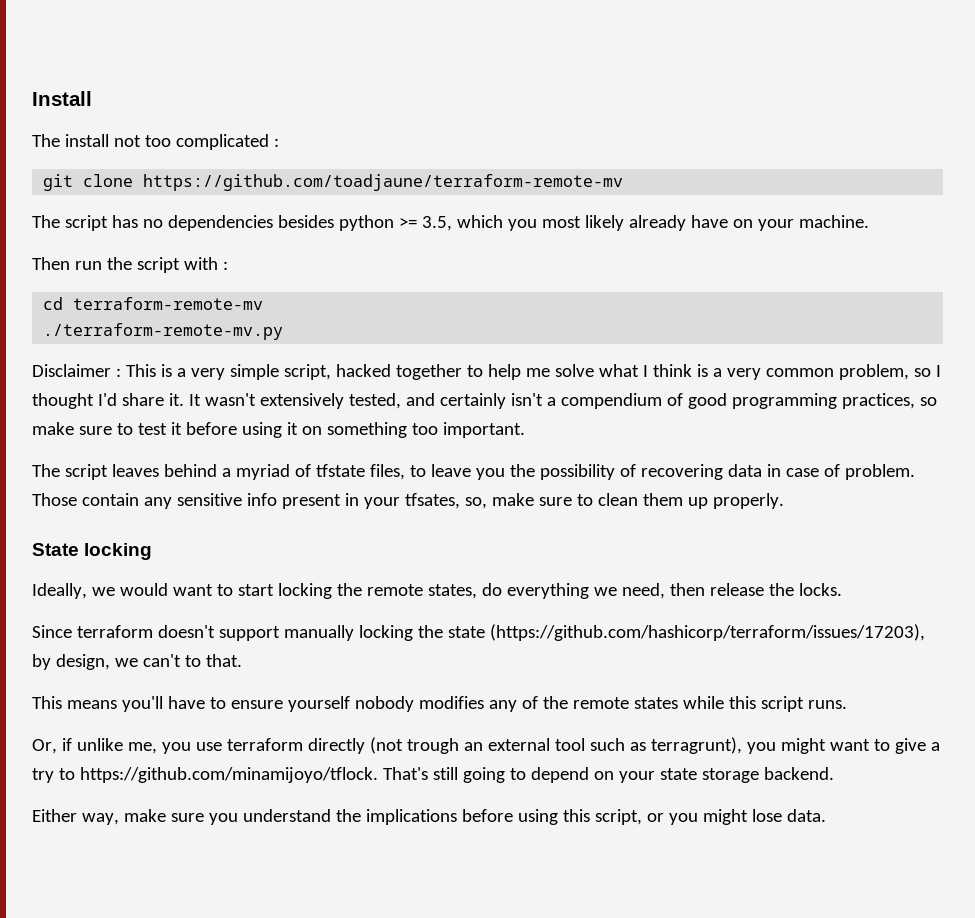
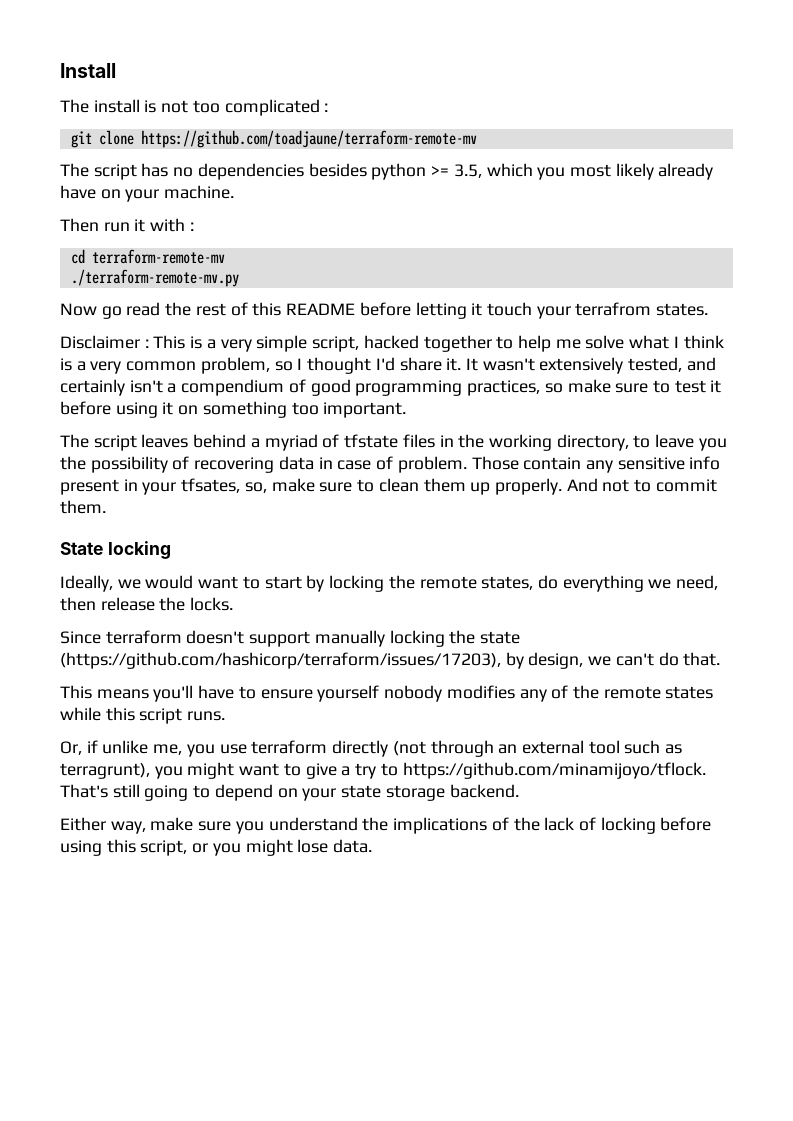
- The install not too complicated :
+ The install is not too complicated :
- Then run the script with :
+ Then run it with :
+ Now go read the rest of this README before letting it touch your terrafrom states.
- The script leaves behind a myriad of tfstate files, to leave you the possibility of recovering data in case of problem.
+ The script leaves behind a myriad of tfstate files in the working directory, to leave you the possibility of recovering data in case of problem.
+ And not to commit them.
- Ideally, we would want to start locking the remote states, do everything we need, then release the locks.
+ Ideally, we would want to start by locking the remote states, do everything we need, then release the locks.
- Since terraform doesn't support manually locking the state (https://github.com/hashicorp/terraform/issues/17203), by design, we can't to that.
+ Since terraform doesn't support manually locking the state (https://github.com/hashicorp/terraform/issues/17203), by design, we can't do that.
- Or, if unlike me, you use terraform directly (not trough an external tool such as terragrunt), you might want to give a try to https://github.com/minamijoyo/tflock. That's still going to depend on your state storage backend.
+ Or, if unlike me, you use terraform directly (not through an external tool such as terragrunt), you might want to give a try to https://github.com/minamijoyo/tflock. That's still going to depend on your state storage backend.
- Either way, make sure you understand the implications before using this script, or you might lose data.
+ Either way, make sure you understand the implications of the lack of locking before using this script, or you might lose data.

